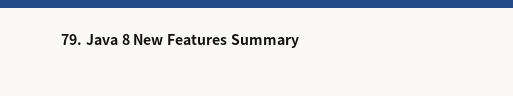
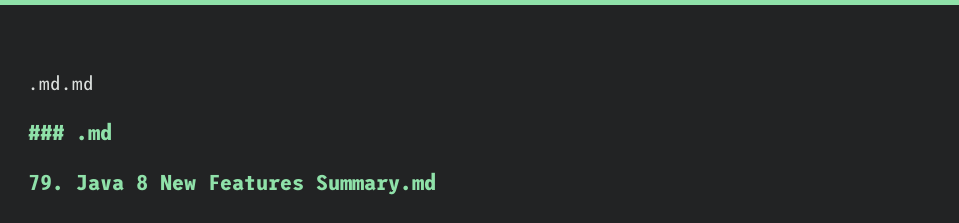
+ .md.md
+ ### .md
- 79. Java 8 New Features Summary
+ 79. Java 8 New Features Summary.md

